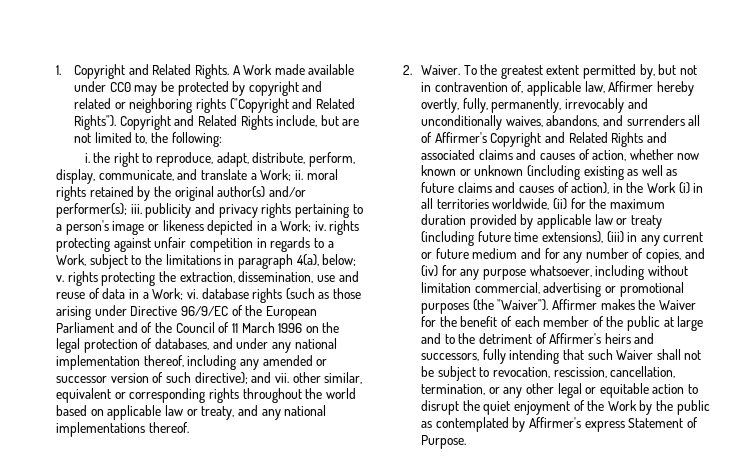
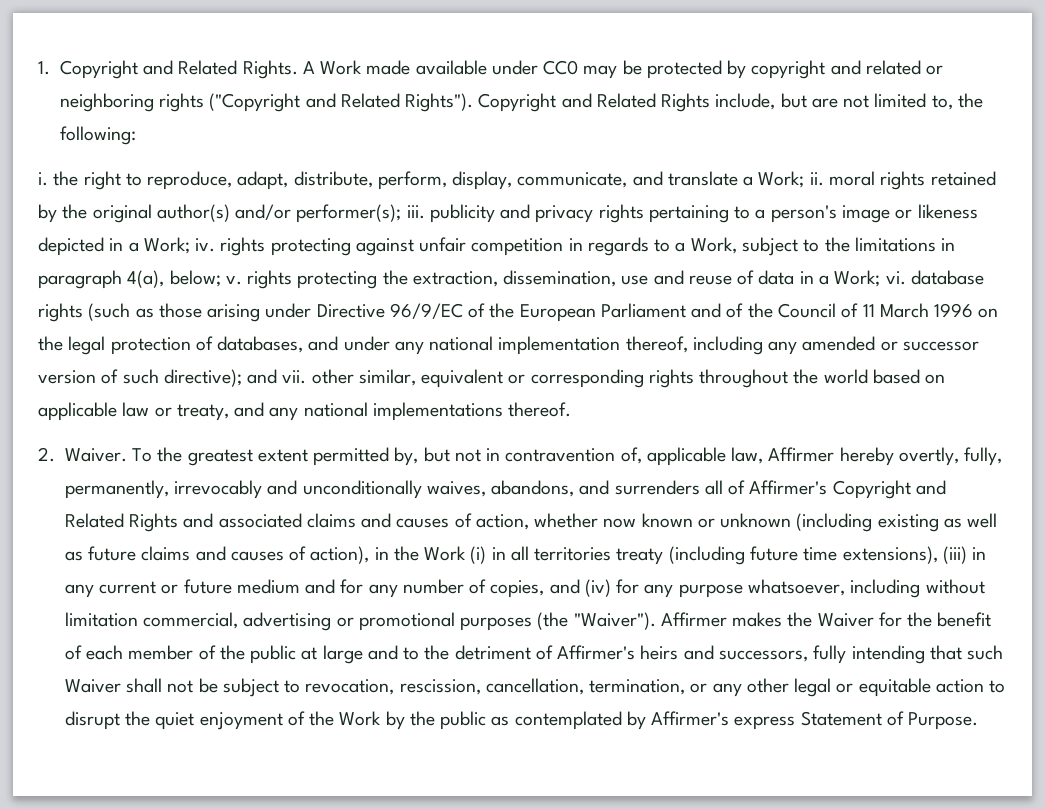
- To the greatest extent permitted by, but not in contravention of, applicable law, Affirmer hereby overtly, fully, permanently, irrevocably and unconditionally waives, abandons, and surrenders all of Affirmer's Copyright and Related Rights and associated claims and causes of action, whether now known or unknown (including existing as well as future claims and causes of action), in the Work (i) in all territories worldwide, (ii) for the maximum duration provided by applicable law or treaty (including future time extensions), (iii) in any current or future medium and for any number of copies, and (iv) for any purpose whatsoever, including without limitation commercial, advertising or promotional purposes (the "Waiver").
+ To the greatest extent permitted by, but not in contravention of, applicable law, Affirmer hereby overtly, fully, permanently, irrevocably and unconditionally waives, abandons, and surrenders all of Affirmer's Copyright and Related Rights and associated claims and causes of action, whether now known or unknown (including existing as well as future claims and causes of action), in the Work (i) in all territories treaty (including future time extensions), (iii) in any current or future medium and for any number of copies, and (iv) for any purpose whatsoever, including without limitation commercial, advertising or promotional purposes (the "Waiver").

